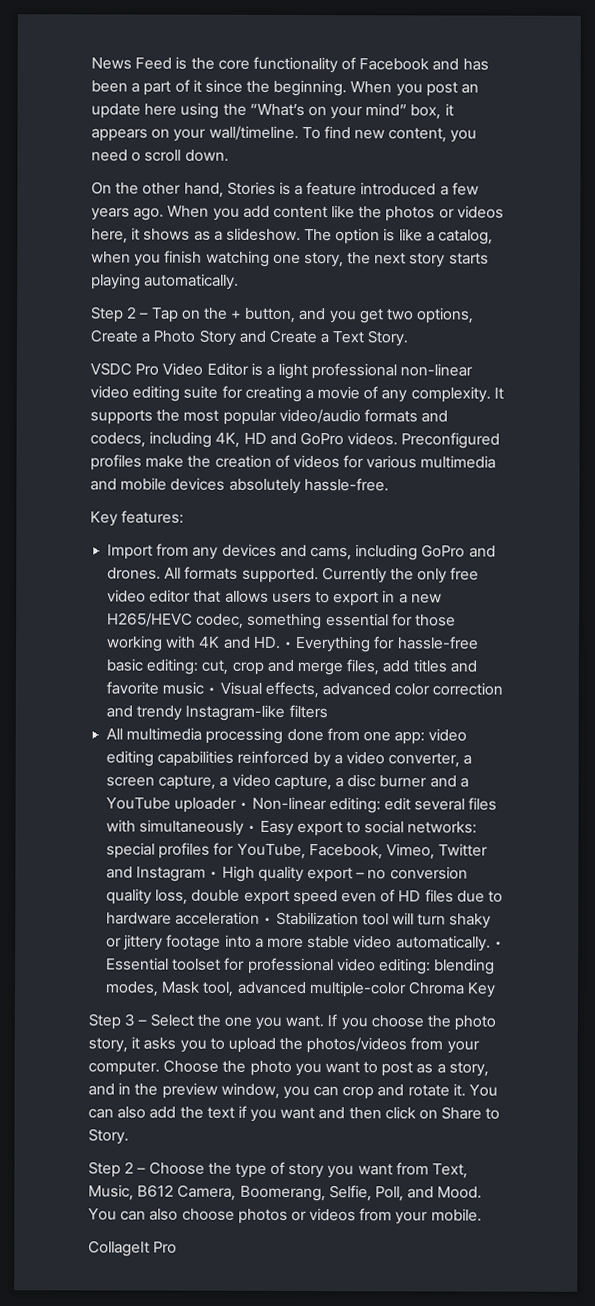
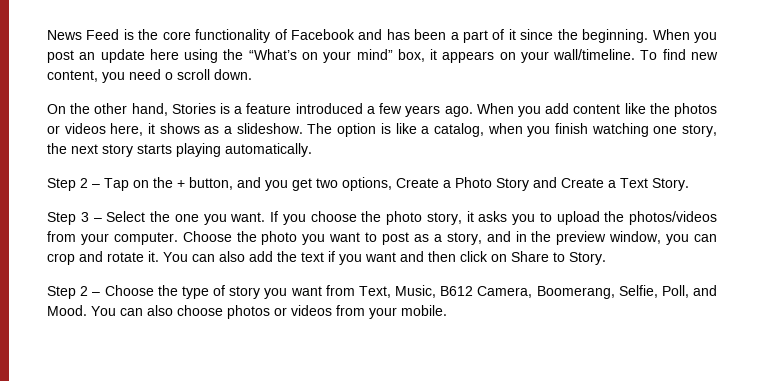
- VSDC Pro Video Editor is a light professional non-linear video editing suite for creating a movie of any complexity. It supports the most popular video/audio formats and codecs, including 4K, HD and GoPro videos. Preconfigured profiles make the creation of videos for various multimedia and mobile devices absolutely hassle-free.
- Key features:
- Import from any devices and cams, including GoPro and drones. All formats supported. Сurrently the only free video editor that allows users to export in a new H265/HEVC codec, something essential for those working with 4K and HD. • Everything for hassle-free basic editing: cut, crop and merge files, add titles and favorite music • Visual effects, advanced color correction and trendy Instagram-like filters
- All multimedia processing done from one app: video editing capabilities reinforced by a video converter, a screen capture, a video capture, a disc burner and a YouTube uploader • Non-linear editing: edit several files with simultaneously • Easy export to social networks: special profiles for YouTube, Facebook, Vimeo, Twitter and Instagram • High quality export – no conversion quality loss, double export speed even of HD files due to hardware acceleration • Stabilization tool will turn shaky or jittery footage into a more stable video automatically. • Essential toolset for professional video editing: blending modes, Mask tool, advanced multiple-color Chroma Key
- CollageIt Pro

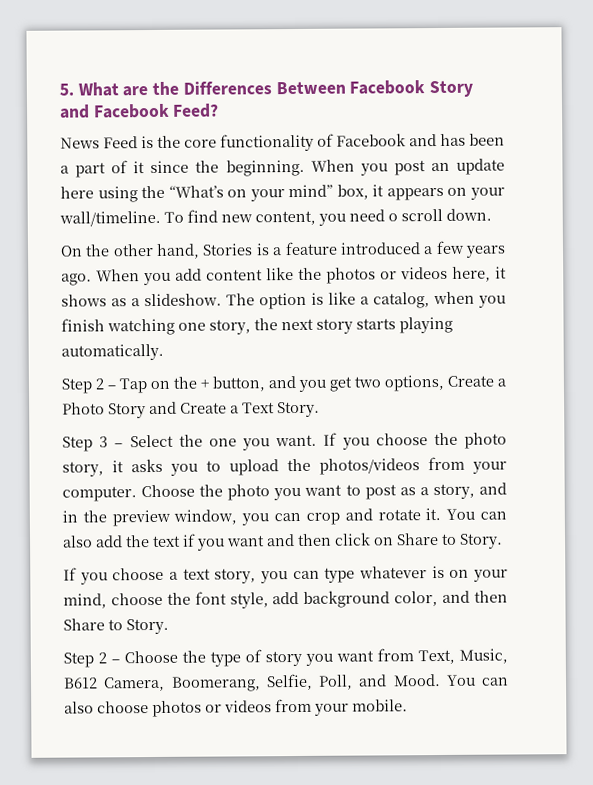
+ 5. What are the Differences Between Facebook Story and Facebook Feed?
+ If you choose a text story, you can type whatever is on your mind, choose the font style, add background color, and then Share to Story.

